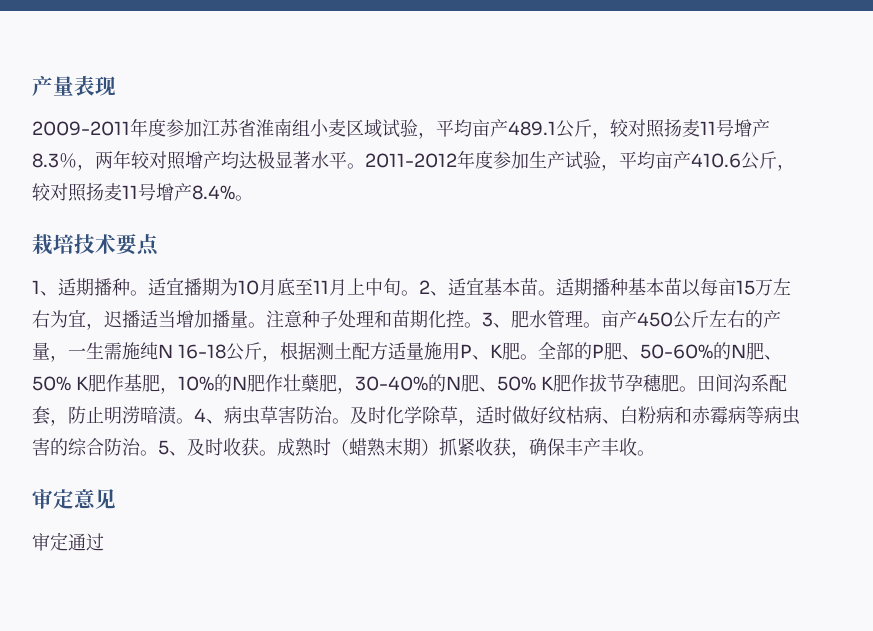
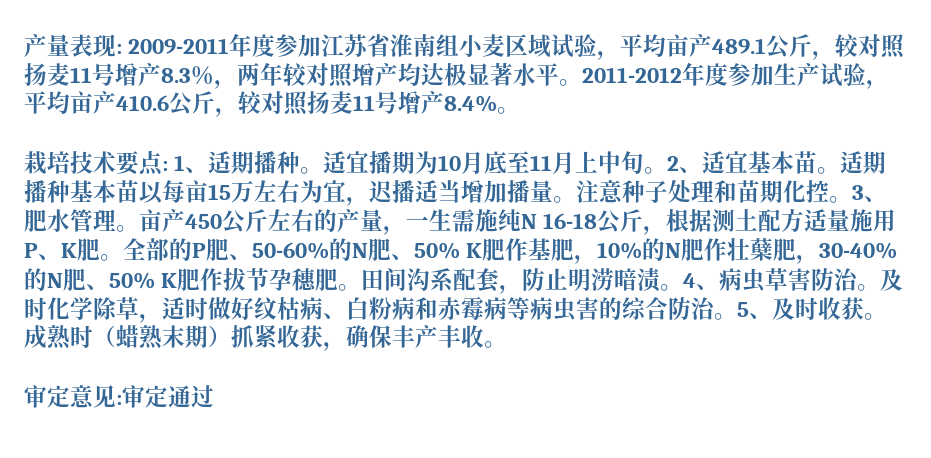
- 产量表现
- 2009-2011年度参加江苏省淮南组小麦区域试验，平均亩产489.1公斤，较对照扬麦11号增产8.3％，两年较对照增产均达极显著水平。
+ 产量表现: 2009-2011年度参加江苏省淮南组小麦区域试验，平均亩产489.1公斤，较对照扬麦11号增产8.3％，两年较对照增产均达极显著水平。
- 栽培技术要点
- 1、适期播种。
+ 栽培技术要点: 1、适期播种。
- 审定意见
- 审定通过
+ 审定意见:审定通过

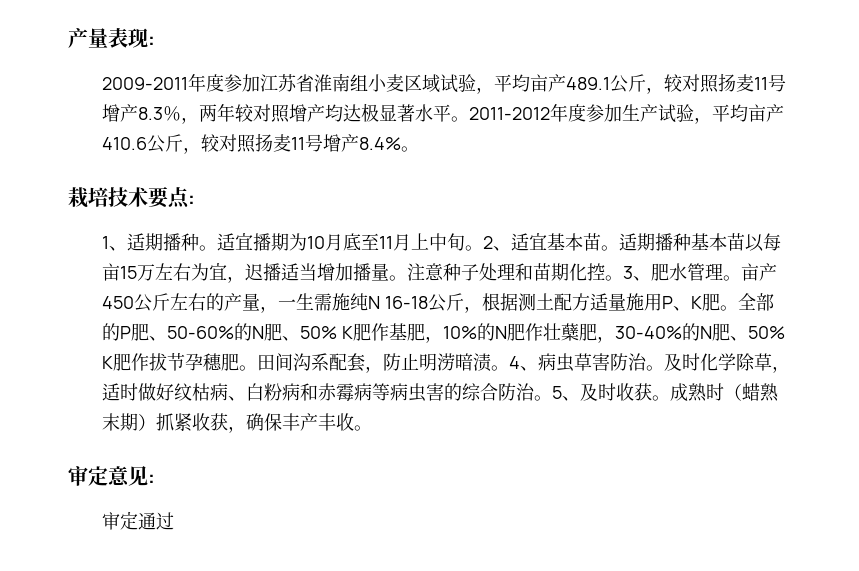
- 产量表现: 2009-2011年度参加江苏省淮南组小麦区域试验，平均亩产489.1公斤，较对照扬麦11号增产8.3％，两年较对照增产均达极显著水平。
+ 产量表现:
+ 2009-2011年度参加江苏省淮南组小麦区域试验，平均亩产489.1公斤，较对照扬麦11号增产8.3％，两年较对照增产均达极显著水平。
- 栽培技术要点: 1、适期播种。
+ 栽培技术要点:
+ 1、适期播种。
- 审定意见:审定通过
+ 审定意见:
+ 审定通过

